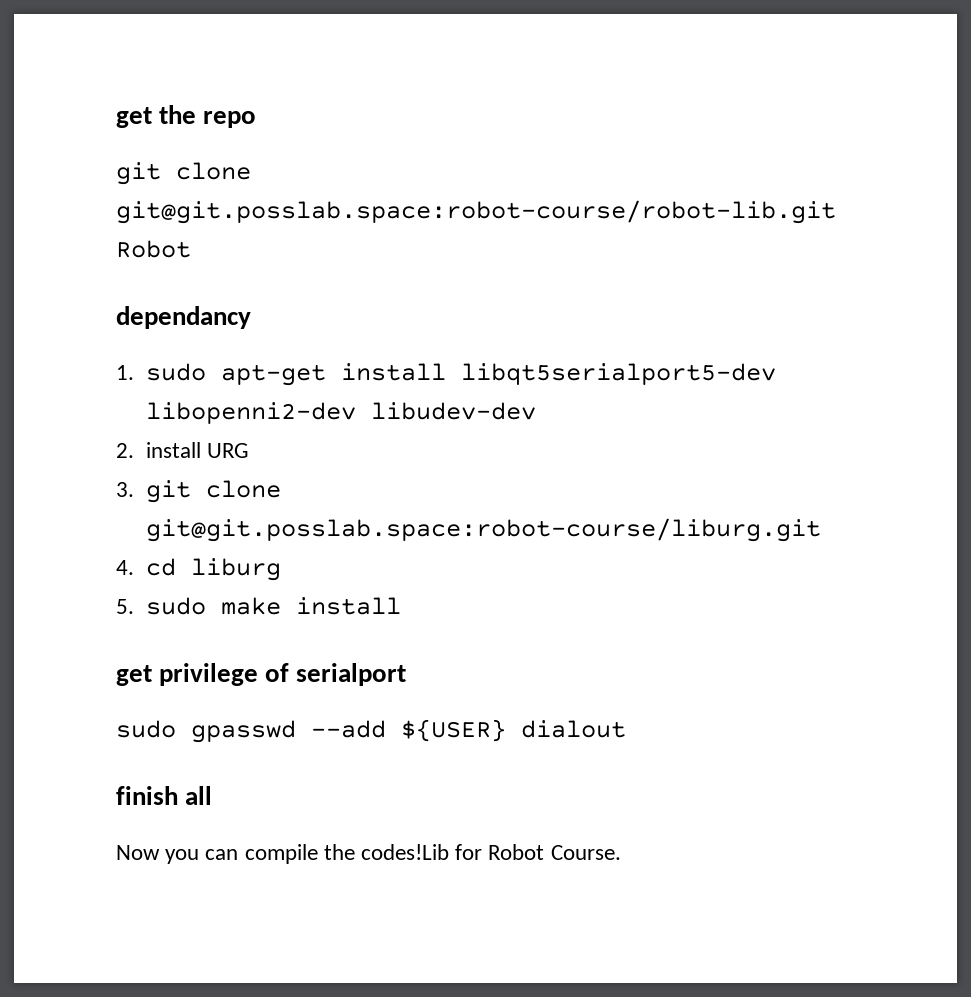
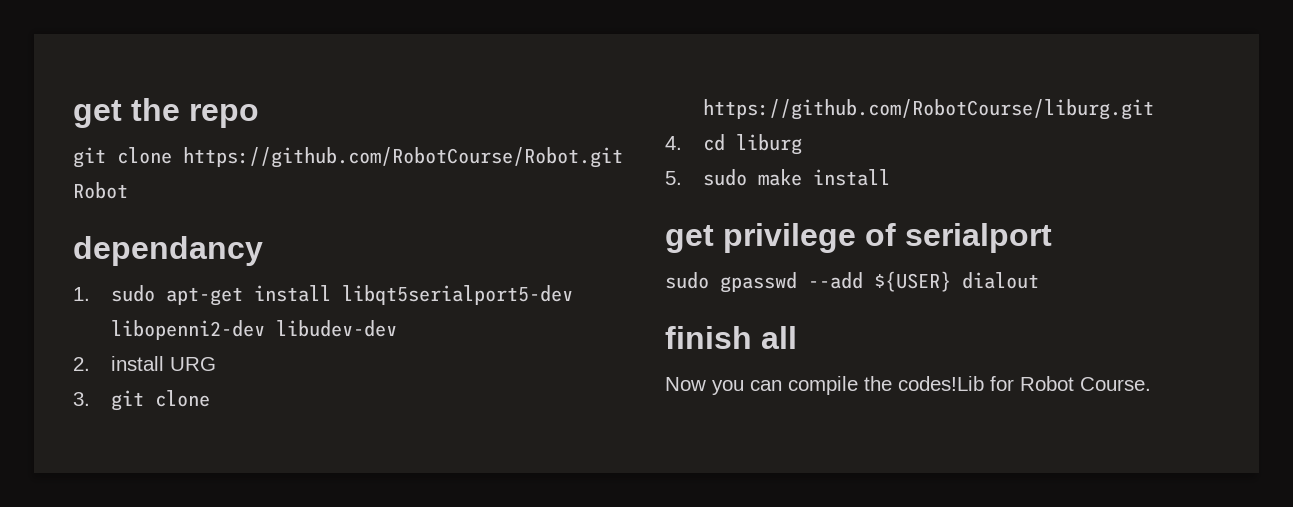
- git clone git@git.posslab.space:robot-course/robot-lib.git Robot
+ git clone https://github.com/RobotCourse/Robot.git Robot
- 3. git clone git@git.posslab.space:robot-course/liburg.git
+ 3. git clone https://github.com/RobotCourse/liburg.git

